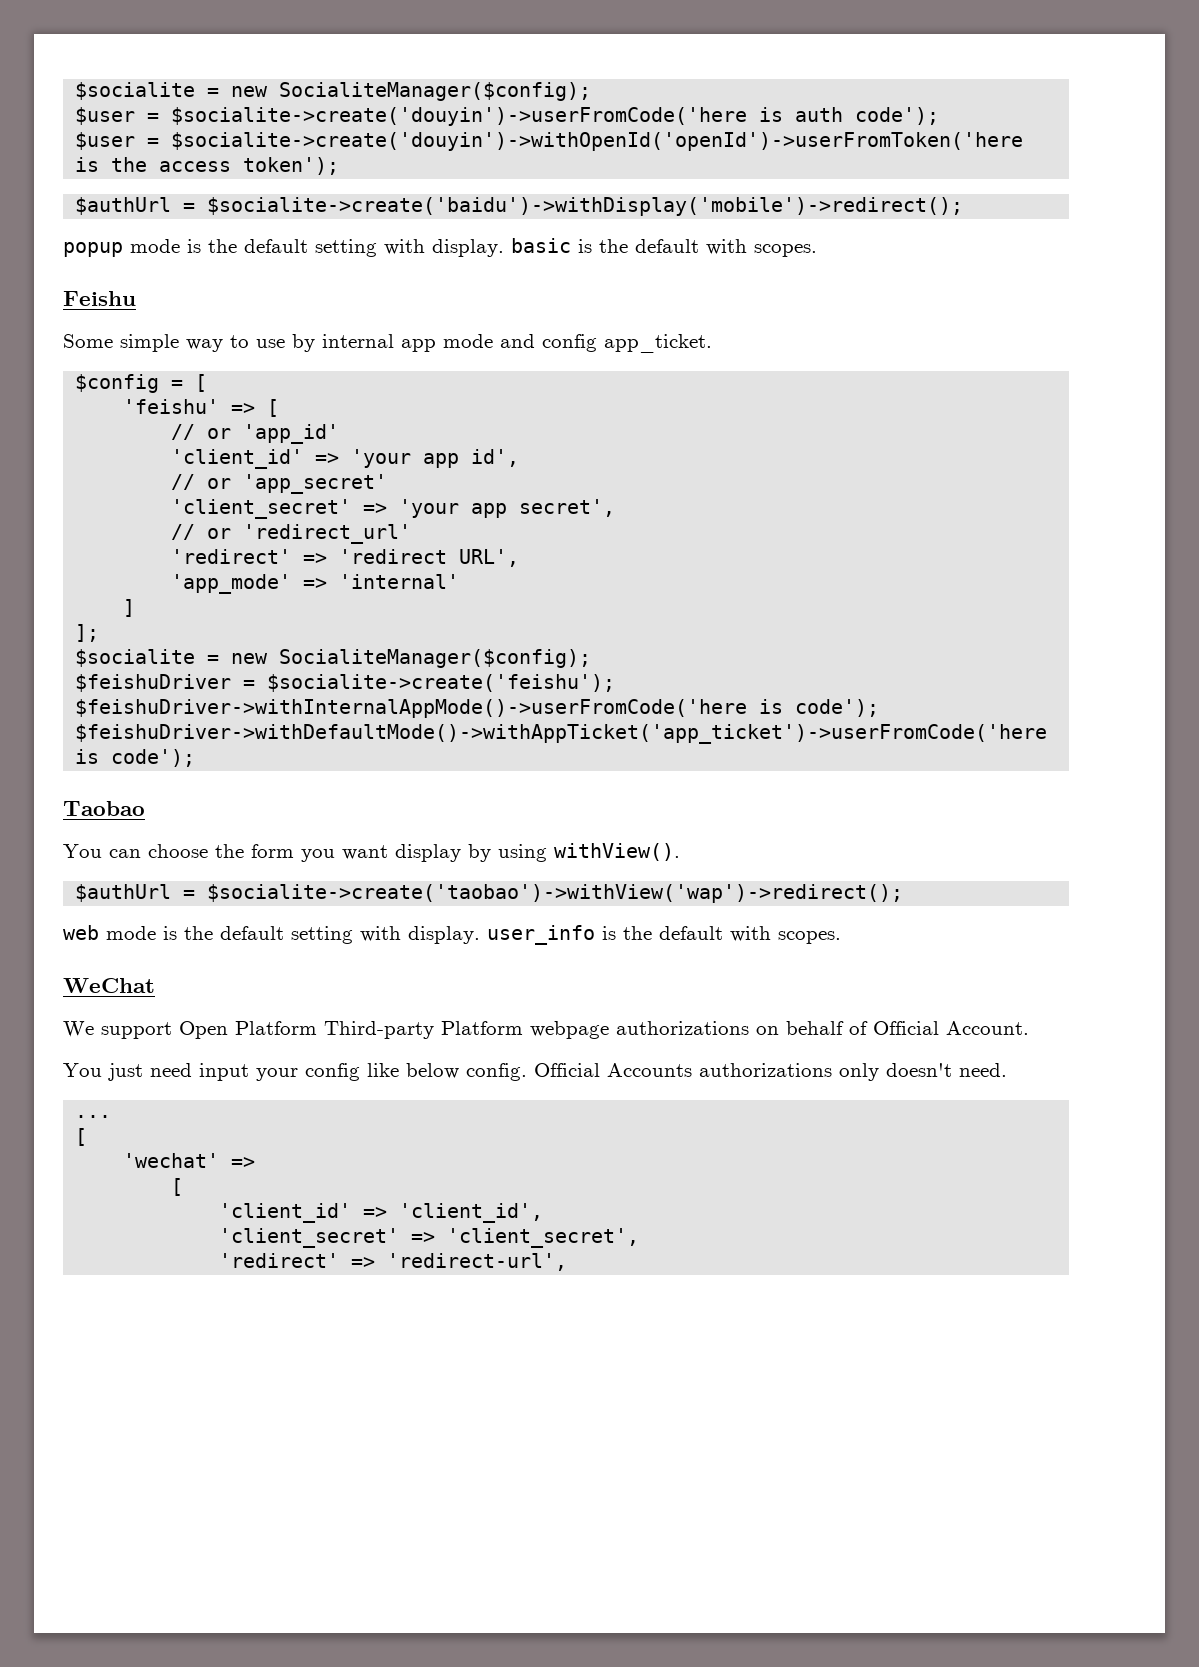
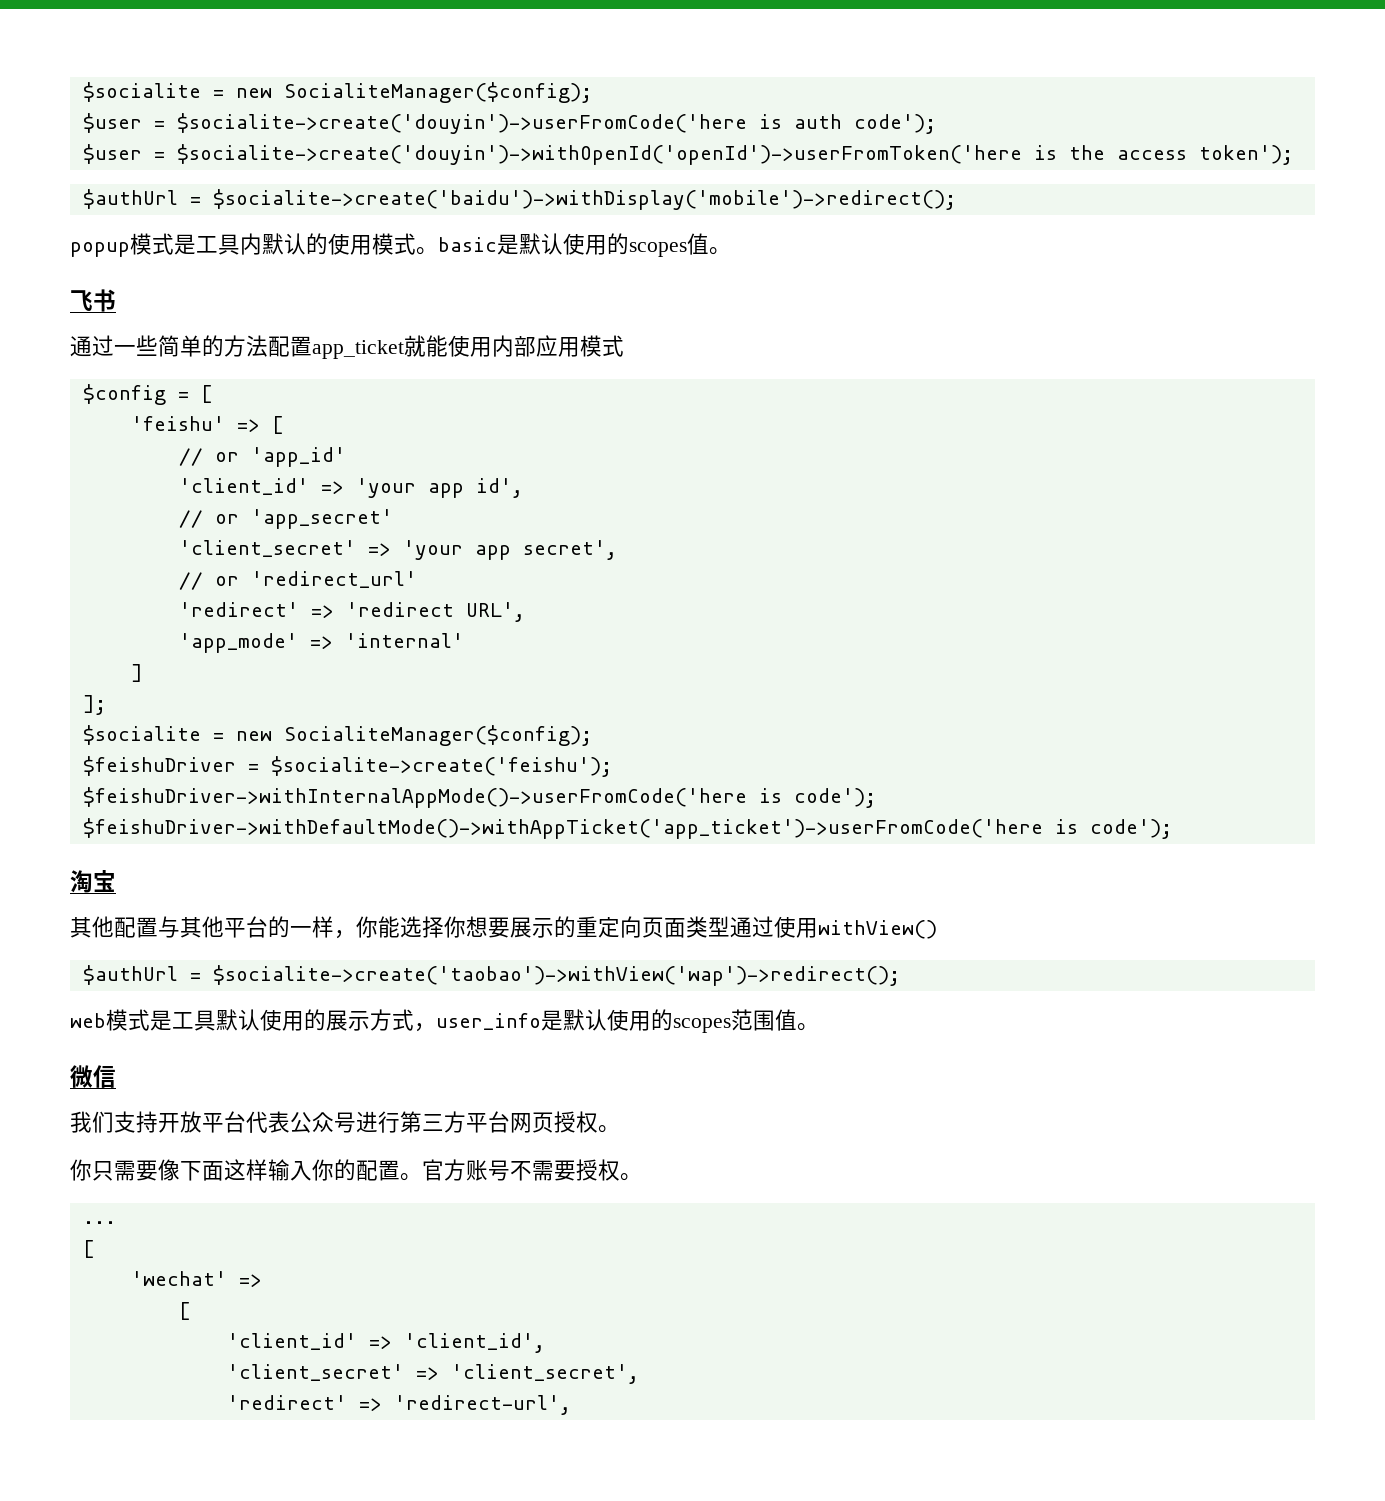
- popup mode is the default setting with display. basic is the default with scopes.
- Feishu
- Some simple way to use by internal app mode and config app_ticket.
+ popup模式是工具内默认的使用模式。basic是默认使用的scopes值。
+ 飞书
+ 通过一些简单的方法配置app_ticket就能使用内部应用模式
- Taobao
- You can choose the form you want display by using withView().
+ 淘宝
+ 其他配置与其他平台的一样，你能选择你想要展示的重定向页面类型通过使用withView()
  $authUrl = $socialite->create('taobao')->withView('wap')->redirect();
- web mode is the default setting with display. user_info is the default with scopes.
- WeChat
- We support Open Platform Third-party Platform webpage authorizations on behalf of Official Account.
- You just need input your config like below config. Official Accounts authorizations only doesn't need.
+ web模式是工具默认使用的展示方式，user_info是默认使用的scopes范围值。
+ 微信
+ 我们支持开放平台代表公众号进行第三方平台网页授权。
+ 你只需要像下面这样输入你的配置。官方账号不需要授权。

